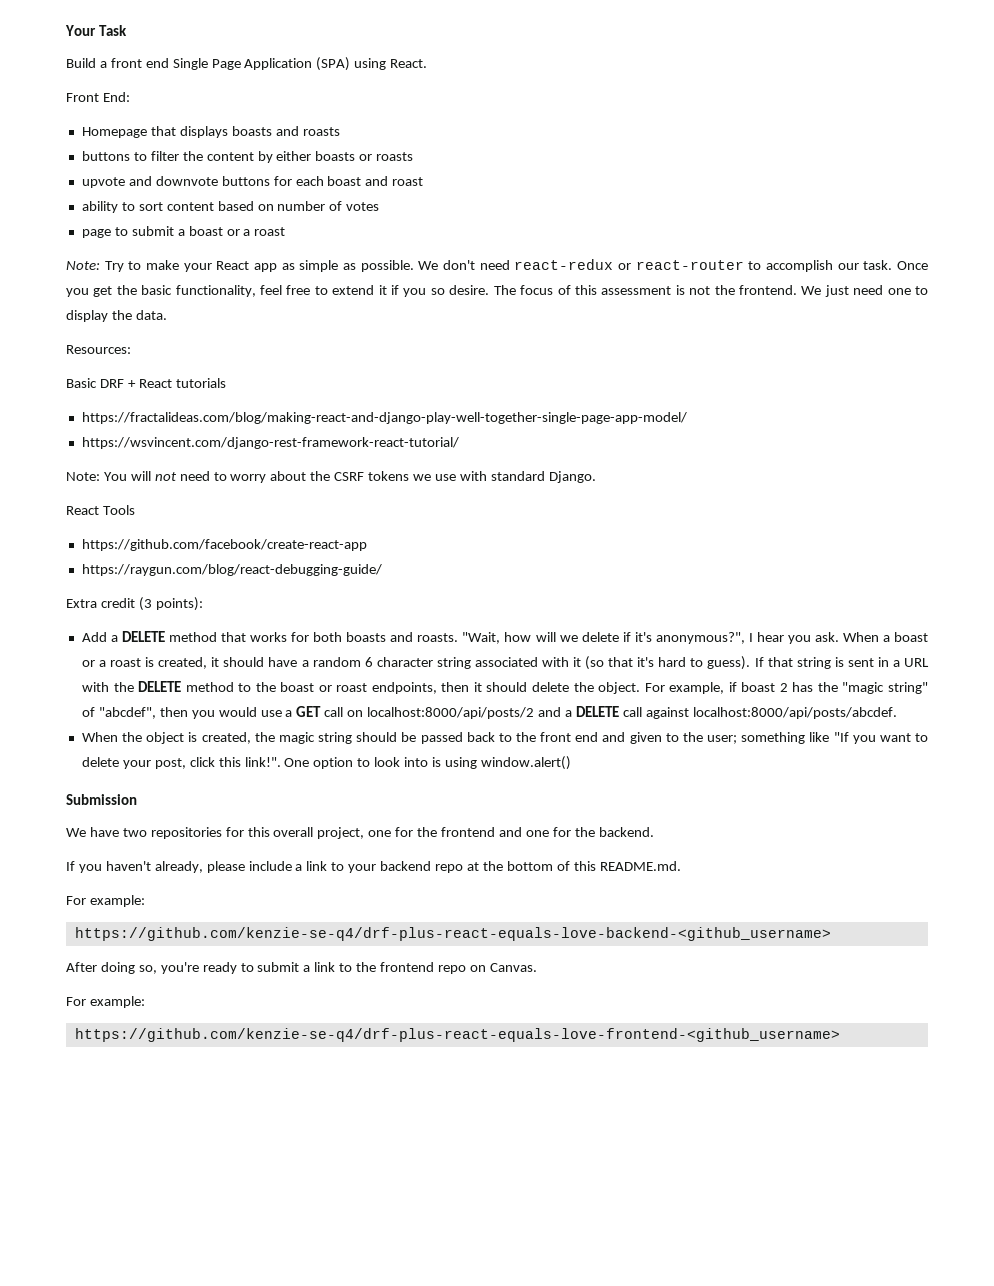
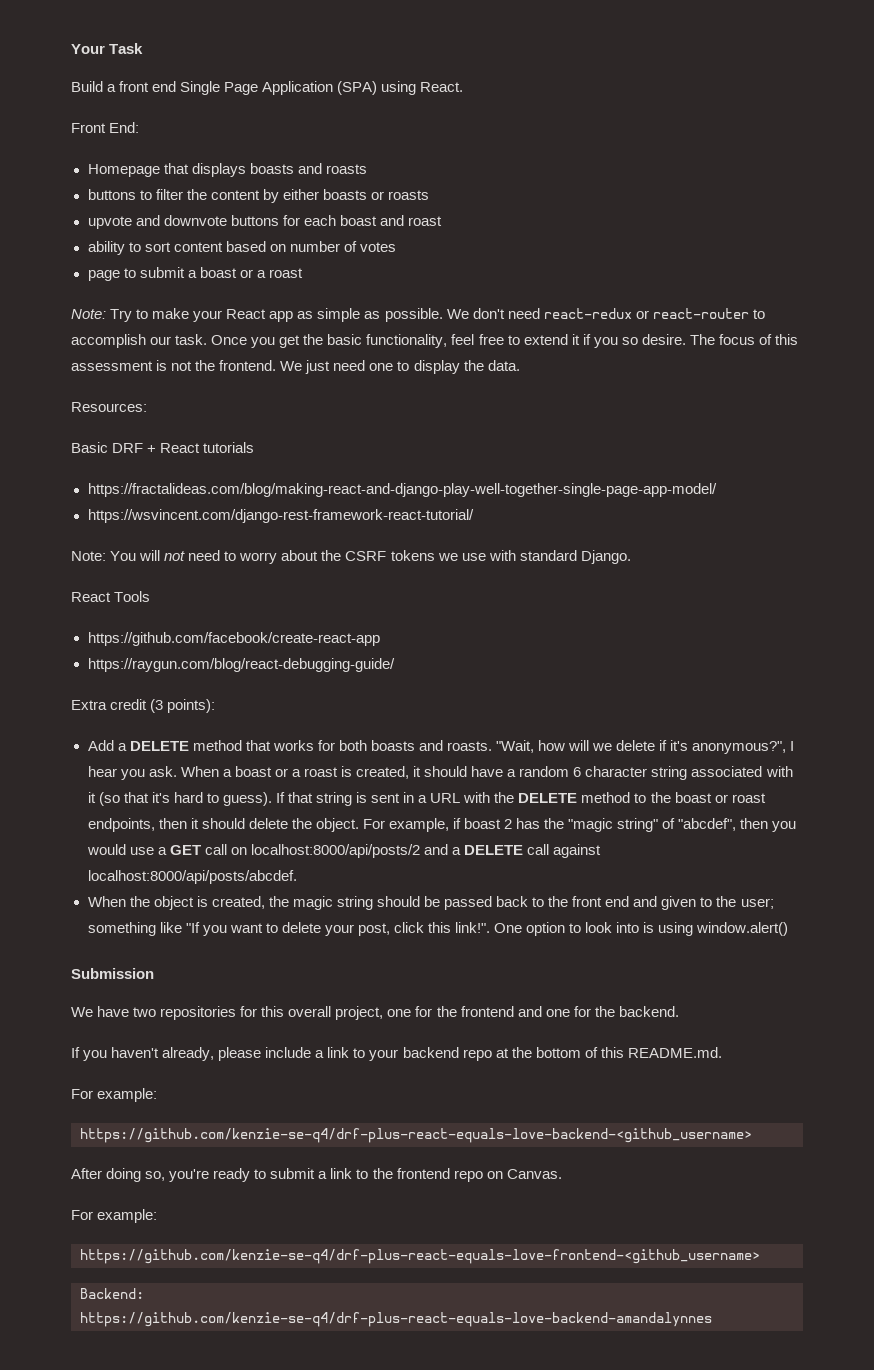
+ Backend:
+ https://github.com/kenzie-se-q4/drf-plus-react-equals-love-backend-amandalynnes

